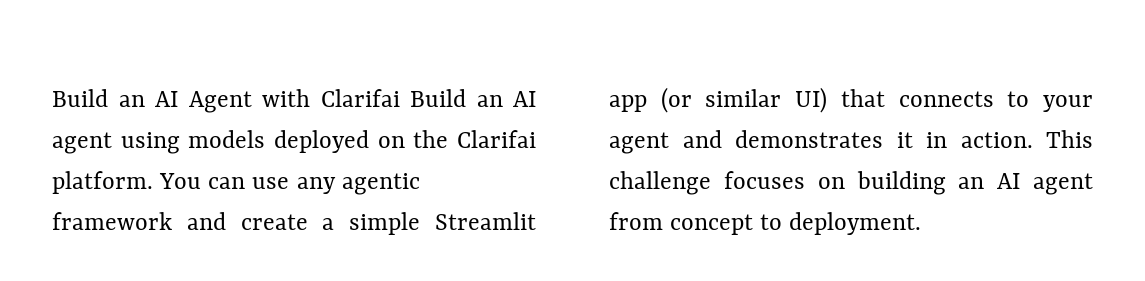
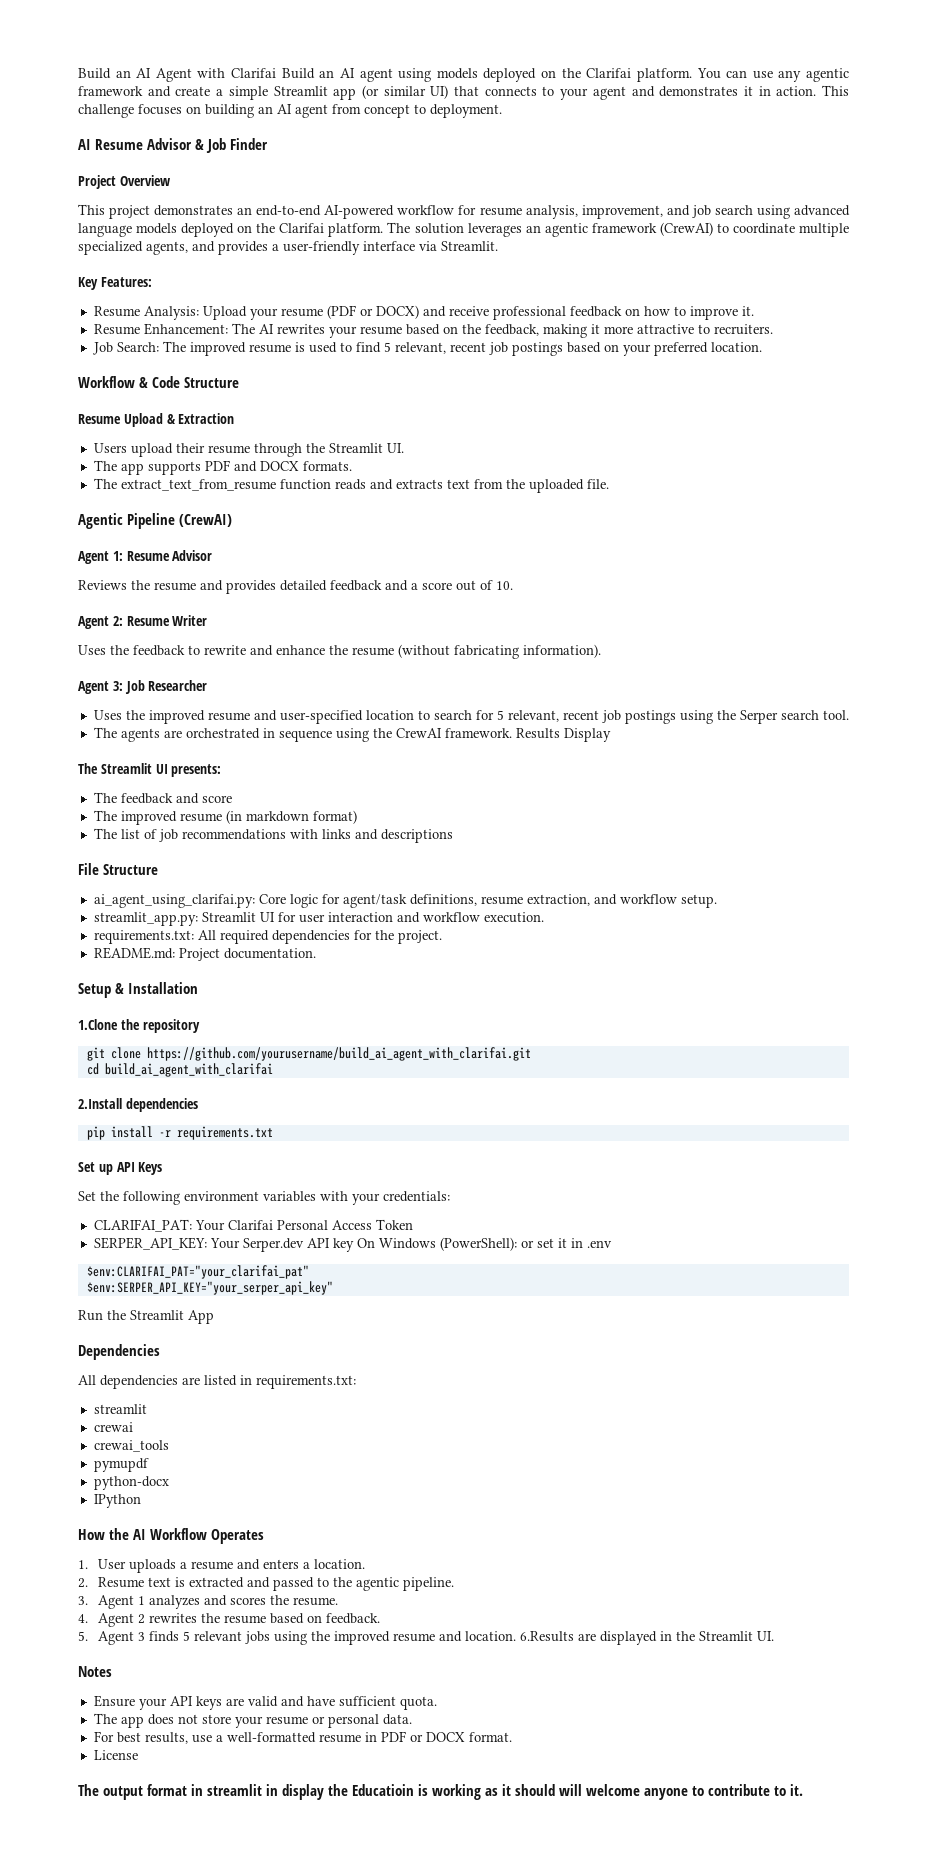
+ AI Resume Advisor & Job Finder
+ Project Overview
+ This project demonstrates an end-to-end AI-powered workflow for resume analysis, improvement, and job search using advanced language models deployed on the Clarifai platform. The solution leverages an agentic framework (CrewAI) to coordinate multiple specialized agents, and provides a user-friendly interface via Streamlit.
+ Key Features:
+ Resume Analysis: Upload your resume (PDF or DOCX) and receive professional feedback on how to improve it.
+ Resume Enhancement: The AI rewrites your resume based on the feedback, making it more attractive to recruiters.
+ Job Search: The improved resume is used to find 5 relevant, recent job postings based on your preferred location.
+ Workflow & Code Structure
+ Resume Upload & Extraction
+ Users upload their resume through the Streamlit UI.
+ The app supports PDF and DOCX formats.
+ The extract_text_from_resume function reads and extracts text from the uploaded file.
+ Agentic Pipeline (CrewAI)
+ Agent 1: Resume Advisor
+ Reviews the resume and provides detailed feedback and a score out of 10.
+ Agent 2: Resume Writer
+ Uses the feedback to rewrite and enhance the resume (without fabricating information).
+ Agent 3: Job Researcher
+ Uses the improved resume and user-specified location to search for 5 relevant, recent job postings using the Serper search tool.
+ The agents are orchestrated in sequence using the CrewAI framework. Results Display
+ The Streamlit UI presents:
+ The feedback and score
+ The improved resume (in markdown format)
+ The list of job recommendations with links and descriptions
+ File Structure
+ ai_agent_using_clarifai.py: Core logic for agent/task definitions, resume extraction, and workflow setup.
+ streamlit_app.py: Streamlit UI for user interaction and workflow execution.
+ requirements.txt: All required dependencies for the project.
+ README.md: Project documentation.
+ Setup & Installation
+ 1.Clone the repository
+ git clone https://github.com/yourusername/build_ai_agent_with_clarifai.git
+ cd build_ai_agent_with_clarifai
+ 2.Install dependencies
+ pip install -r requirements.txt
+ Set up API Keys
+ Set the following environment variables with your credentials:
+ CLARIFAI_PAT: Your Clarifai Personal Access Token
+ SERPER_API_KEY: Your Serper.dev API key On Windows (PowerShell): or set it in .env
+ $env:CLARIFAI_PAT="your_clarifai_pat"
+ $env:SERPER_API_KEY="your_serper_api_key"
+ Run the Streamlit App
+ Dependencies
+ All dependencies are listed in requirements.txt:
+ streamlit
+ crewai
+ crewai_tools
+ pymupdf
+ python-docx
+ IPython
+ How the AI Workflow Operates
+ 1. User uploads a resume and enters a location.
+ 2. Resume text is extracted and passed to the agentic pipeline.
+ 3. Agent 1 analyzes and scores the resume.
+ 4. Agent 2 rewrites the resume based on feedback.
+ 5. Agent 3 finds 5 relevant jobs using the improved resume and location. 6.Results are displayed in the Streamlit UI.
+ Notes
+ Ensure your API keys are valid and have sufficient quota.
+ The app does not store your resume or personal data.
+ For best results, use a well-formatted resume in PDF or DOCX format.
+ License
+ The output format in streamlit in display the Educatioin is working as it should will welcome anyone to contribute to it.

